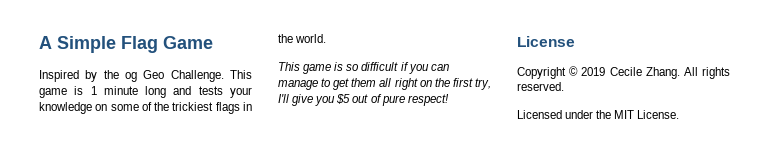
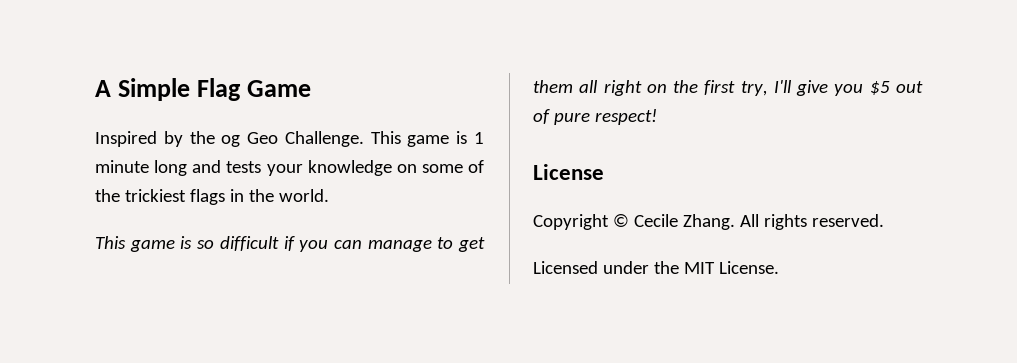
- Copyright © 2019 Cecile Zhang.
+ Copyright © Cecile Zhang.

